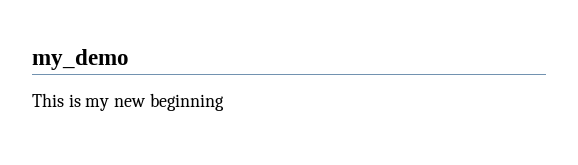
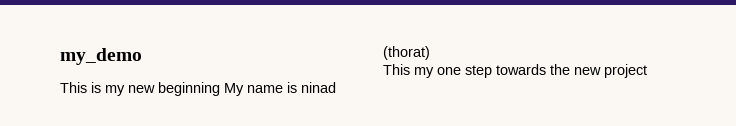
- This is my new beginning
+ This is my new beginning My name is ninad (thorat)
+ This my one step towards the new project

